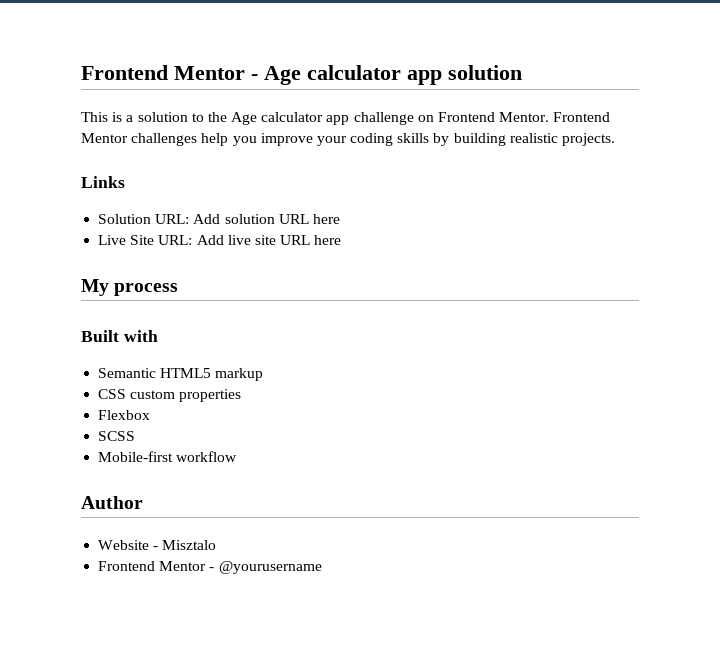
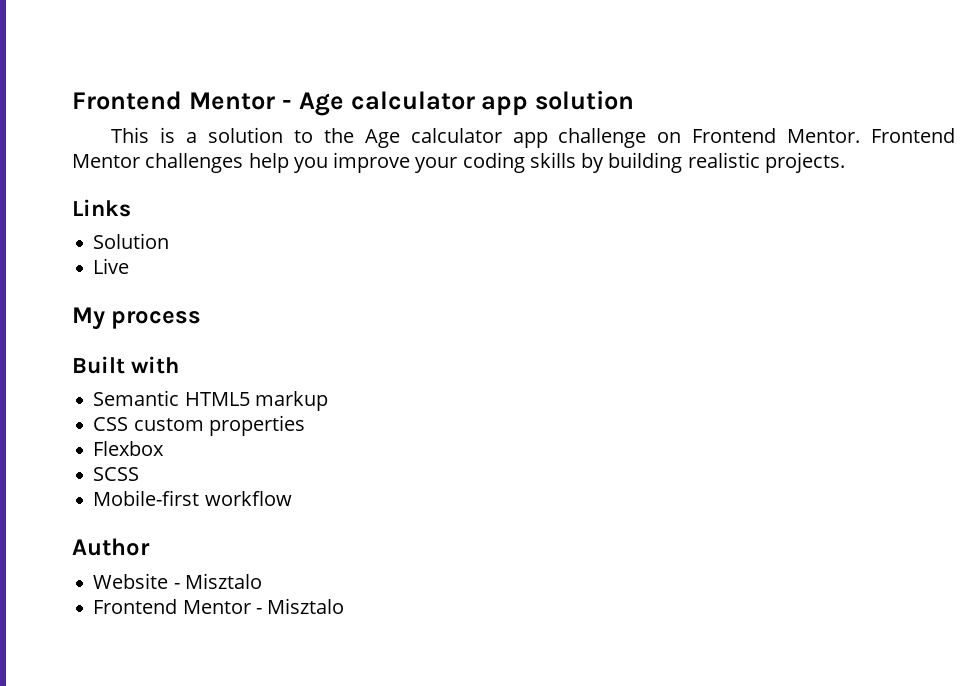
- Solution URL: Add solution URL here
- Live Site URL: Add live site URL here
+ Solution
+ Live
- Frontend Mentor - @yourusername
+ Frontend Mentor - Misztalo

